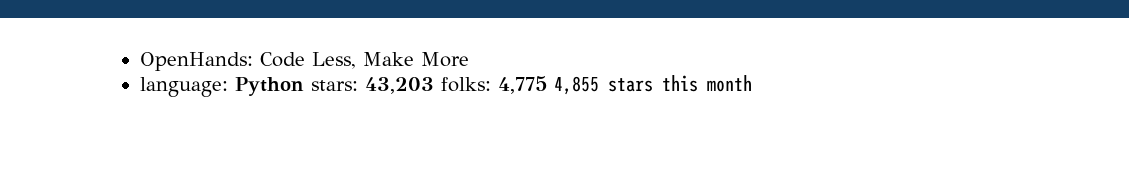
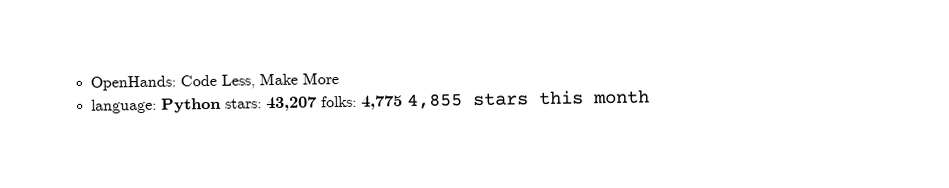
- language: Python stars: 43,203 folks: 4,775 4,855 stars this month
+ language: Python stars: 43,207 folks: 4,775 4,855 stars this month

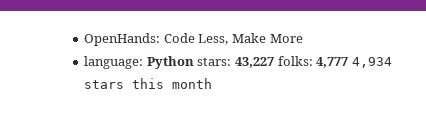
- language: Python stars: 43,207 folks: 4,775 4,855 stars this month
+ language: Python stars: 43,227 folks: 4,777 4,934 stars this month

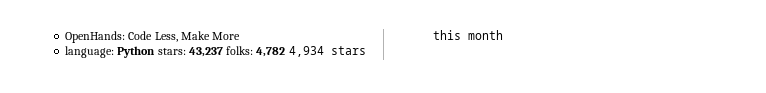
- language: Python stars: 43,227 folks: 4,777 4,934 stars this month
+ language: Python stars: 43,237 folks: 4,782 4,934 stars this month

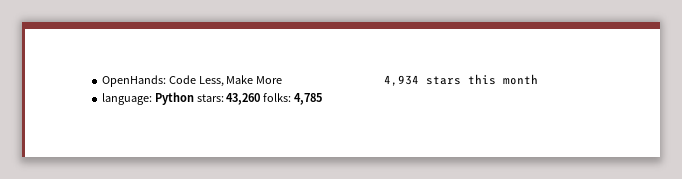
- language: Python stars: 43,237 folks: 4,782 4,934 stars this month
+ language: Python stars: 43,260 folks: 4,785 4,934 stars this month

